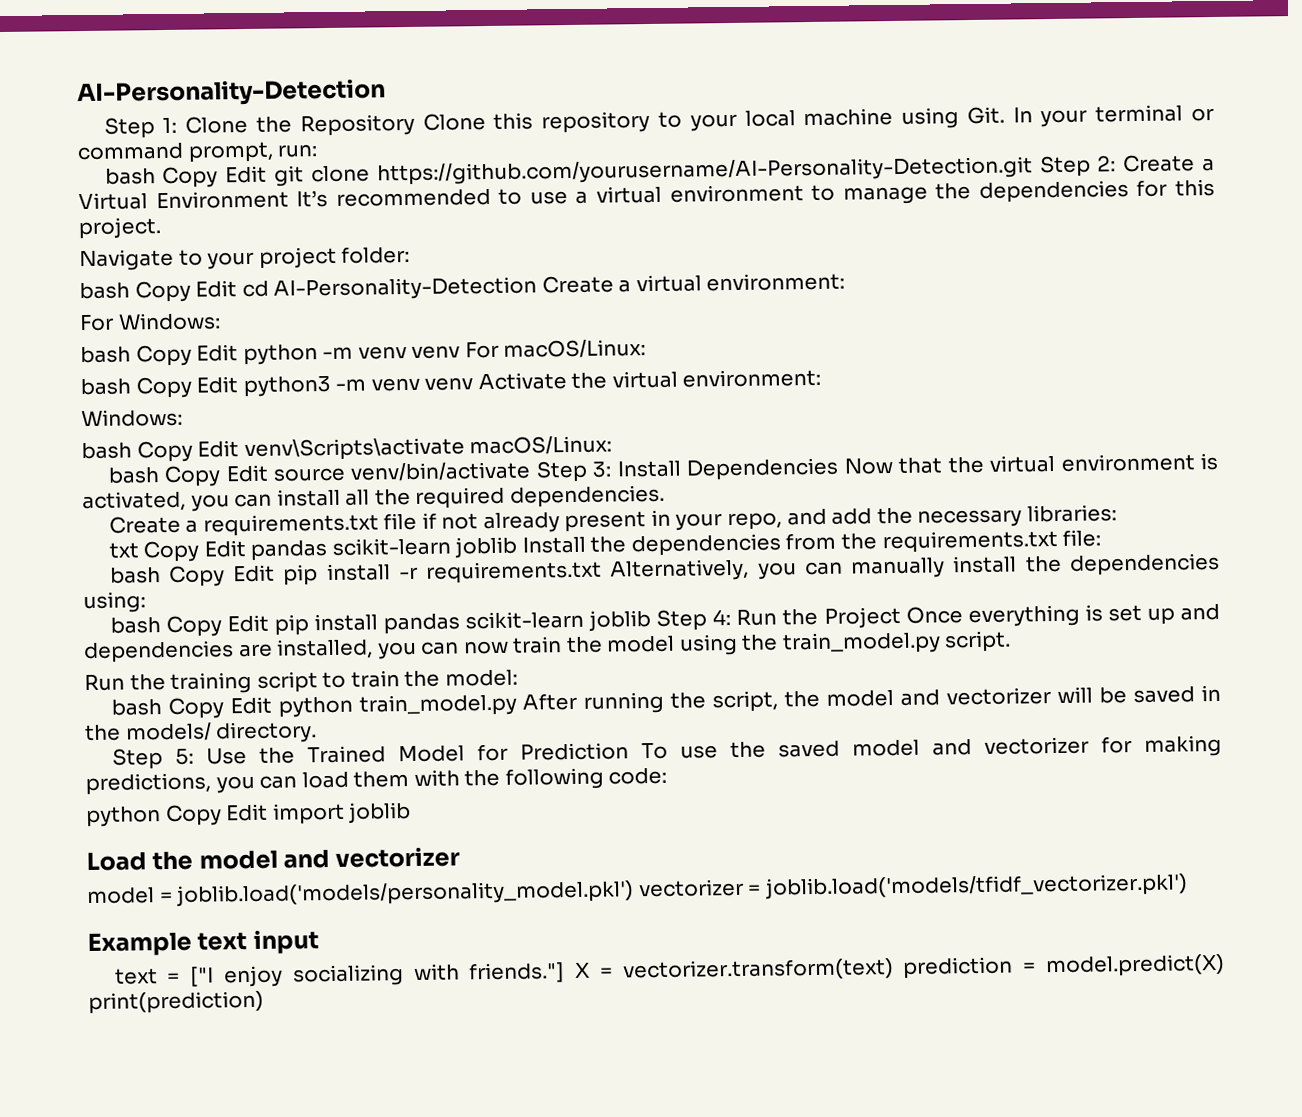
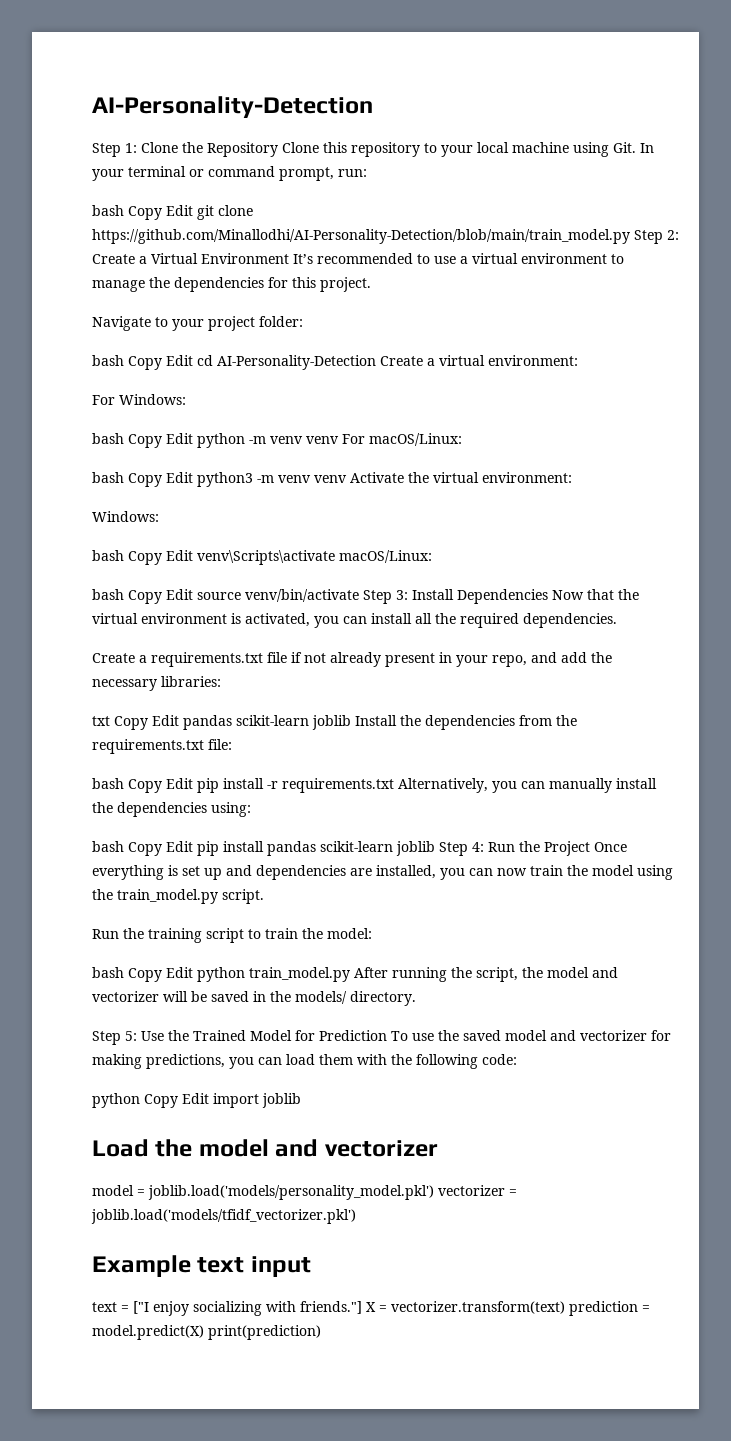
- bash Copy Edit git clone https://github.com/yourusername/AI-Personality-Detection.git Step 2: Create a Virtual Environment It’s recommended to use a virtual environment to manage the dependencies for this project.
+ bash Copy Edit git clone https://github.com/Minallodhi/AI-Personality-Detection/blob/main/train_model.py Step 2: Create a Virtual Environment It’s recommended to use a virtual environment to manage the dependencies for this project.

